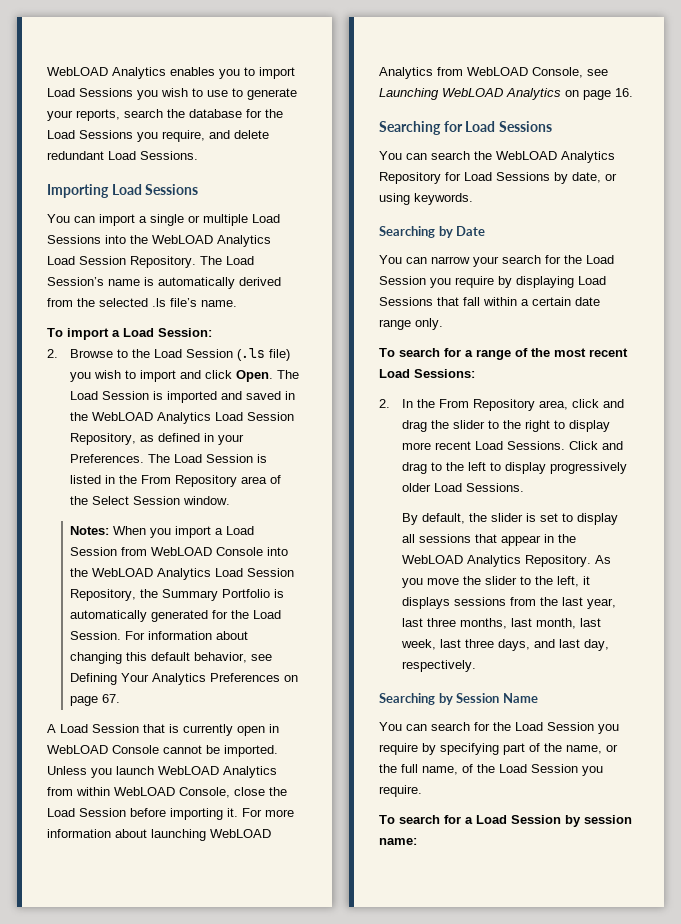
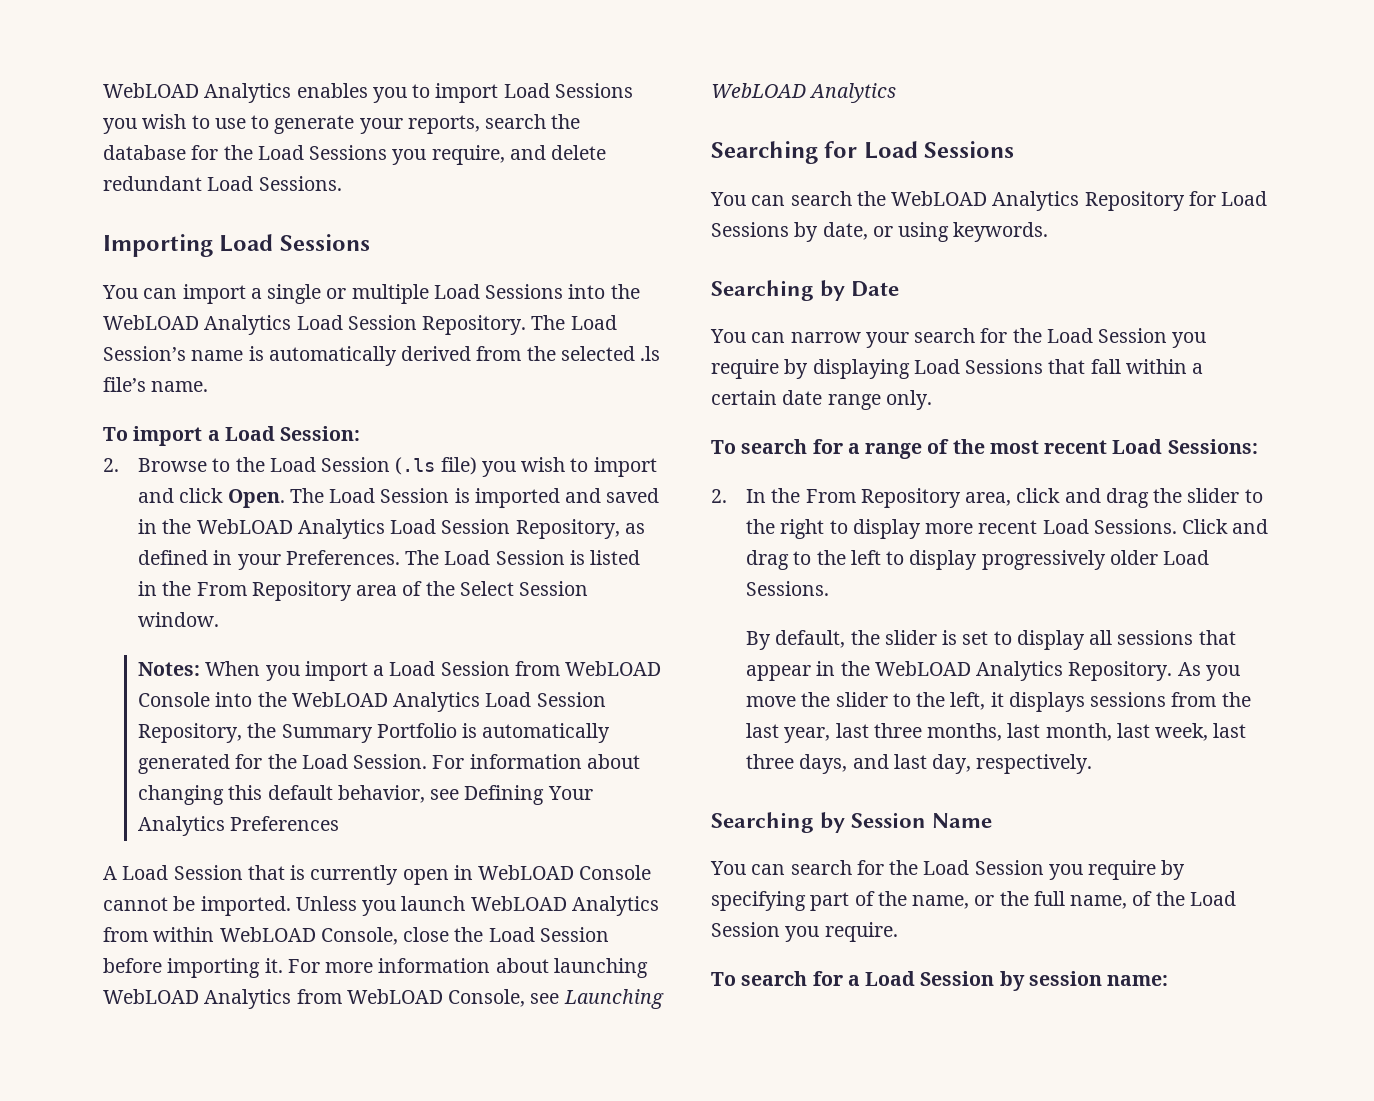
- For information about changing this default behavior, see Defining Your Analytics Preferences on page 67.
+ For information about changing this default behavior, see Defining Your Analytics Preferences
- For more information about launching WebLOAD Analytics from WebLOAD Console, see Launching WebLOAD Analytics on page 16.
+ For more information about launching WebLOAD Analytics from WebLOAD Console, see Launching WebLOAD Analytics

